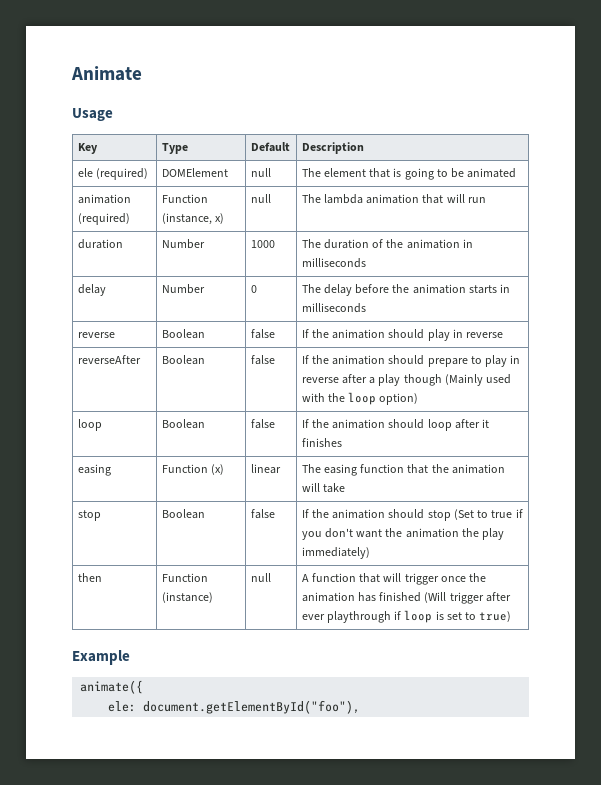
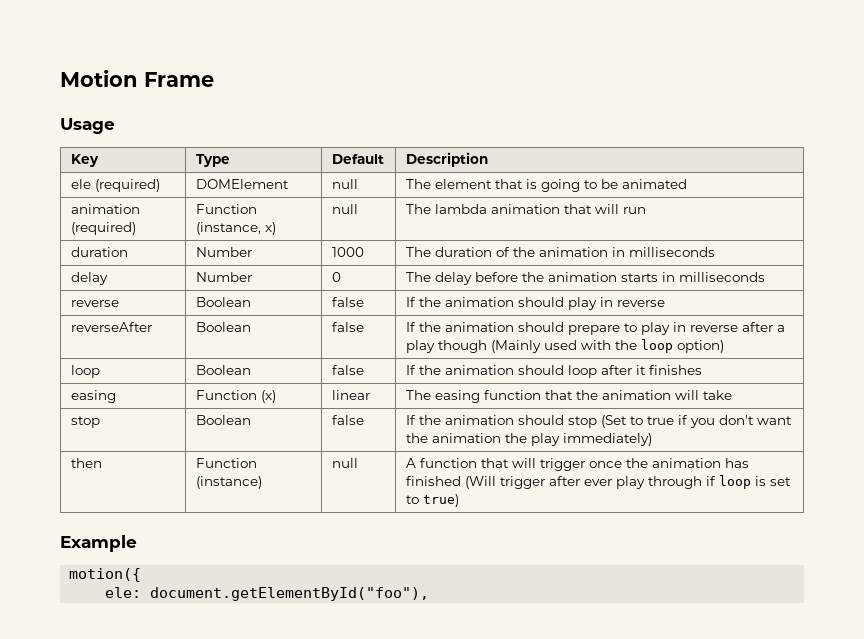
- Animate
+ Motion Frame
- then | Function (instance) | null | A function that will trigger once the animation has finished (Will trigger after ever playthrough if loop is set to true)
+ then | Function (instance) | null | A function that will trigger once the animation has finished (Will trigger after ever play through if loop is set to true)
- animate({
+ motion({

